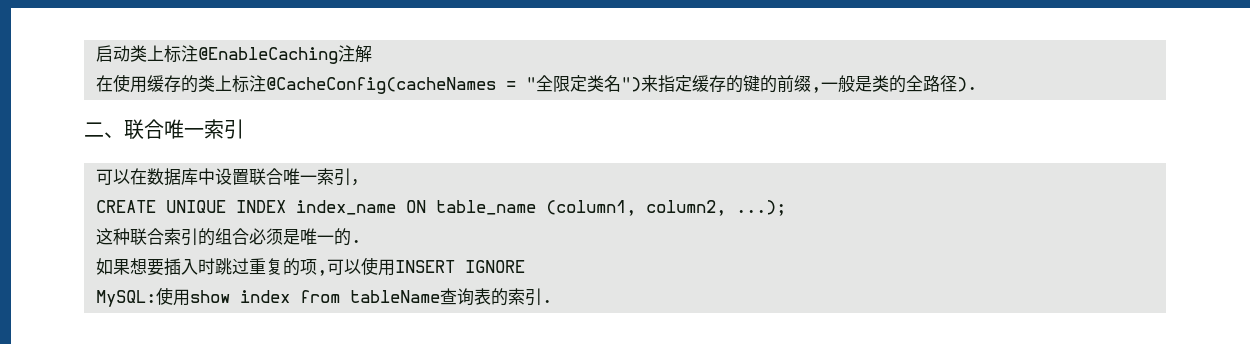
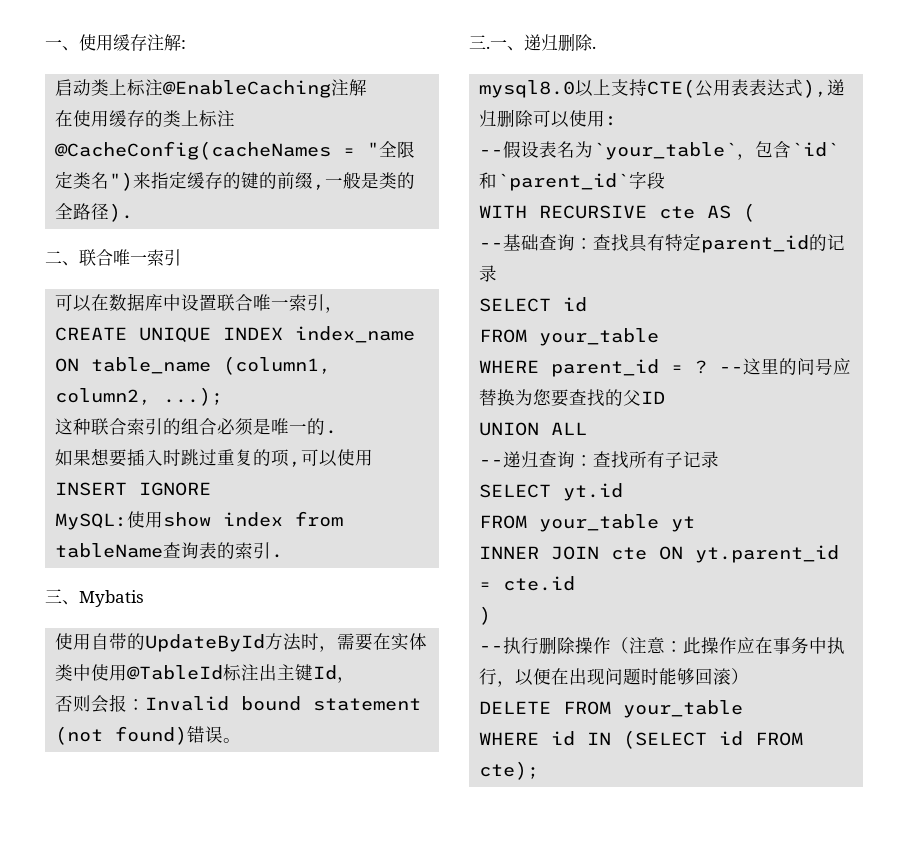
+ 一、使用缓存注解:
+ 三、Mybatis
+ 使用自带的UpdateById方法时，需要在实体类中使用@TableId标注出主键Id，
+ 否则会报：Invalid bound statement (not found)错误。
+ 三.一、递归删除.
+ mysql8.0以上支持CTE(公用表表达式),递归删除可以使用:
+ --假设表名为`your_table`，包含`id`和`parent_id`字段
+ WITH RECURSIVE cte AS (
+ --基础查询：查找具有特定parent_id的记录
+ SELECT id
+ FROM your_table
+ WHERE parent_id = ? --这里的问号应替换为您要查找的父ID
+ UNION ALL
+ --递归查询：查找所有子记录
+ SELECT yt.id
+ FROM your_table yt
+ INNER JOIN cte ON yt.parent_id = cte.id
+ )
+ --执行删除操作（注意：此操作应在事务中执行，以便在出现问题时能够回滚）
+ DELETE FROM your_table
+ WHERE id IN (SELECT id FROM cte);

